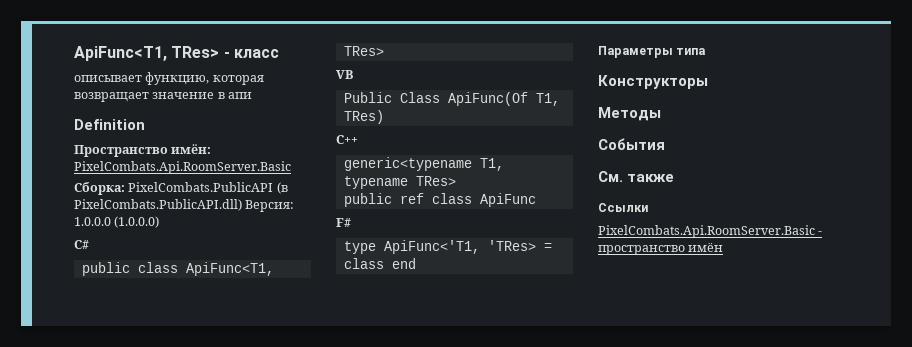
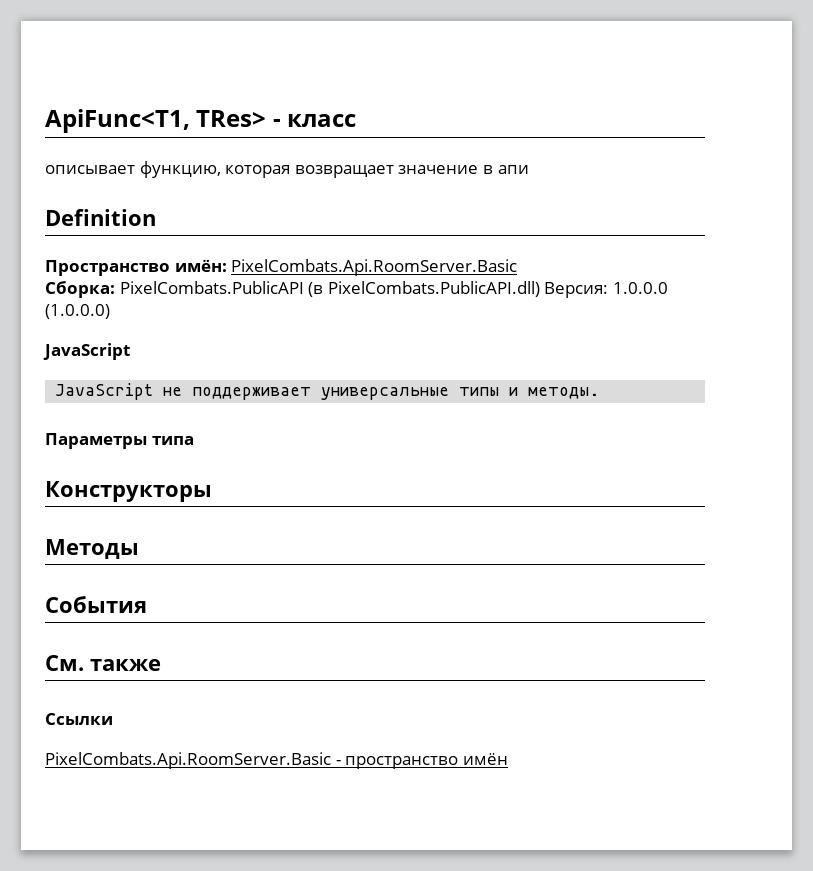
  Сборка: PixelCombats.PublicAPI (в PixelCombats.PublicAPI.dll) Версия: 1.0.0.0 (1.0.0.0)
- C#
- public class ApiFunc<T1, TRes>
- VB
- Public Class ApiFunc(Of T1, TRes)
- C++
- generic<typename T1, typename TRes>
- public ref class ApiFunc
- F#
- type ApiFunc<'T1, 'TRes> = class end
+ JavaScript
+ JavaScript не поддерживает универсальные типы и методы.

